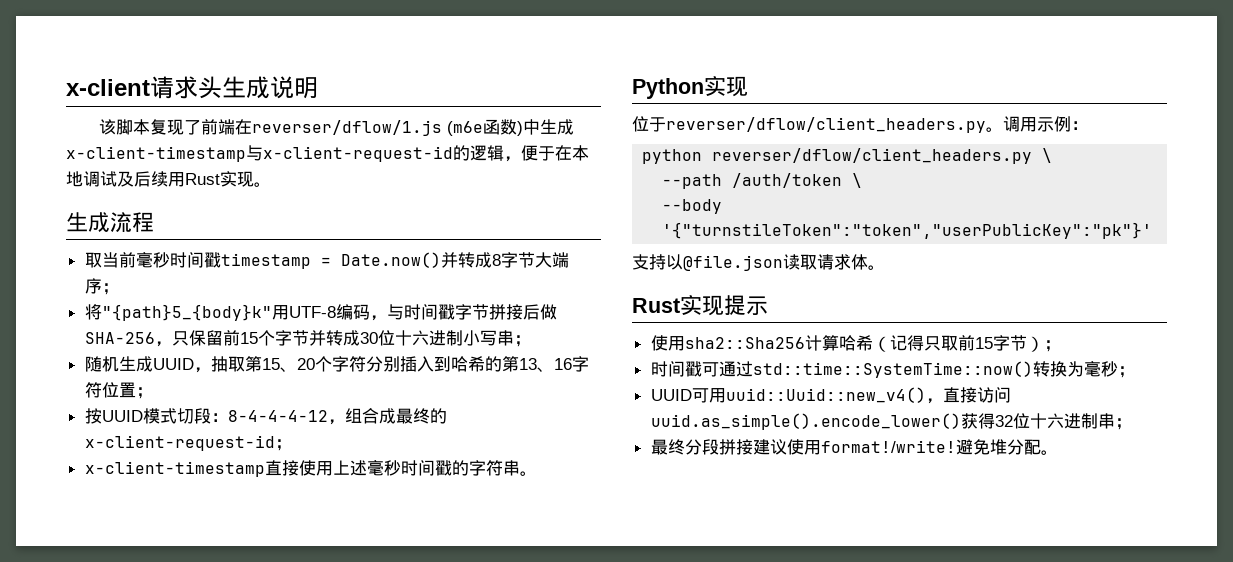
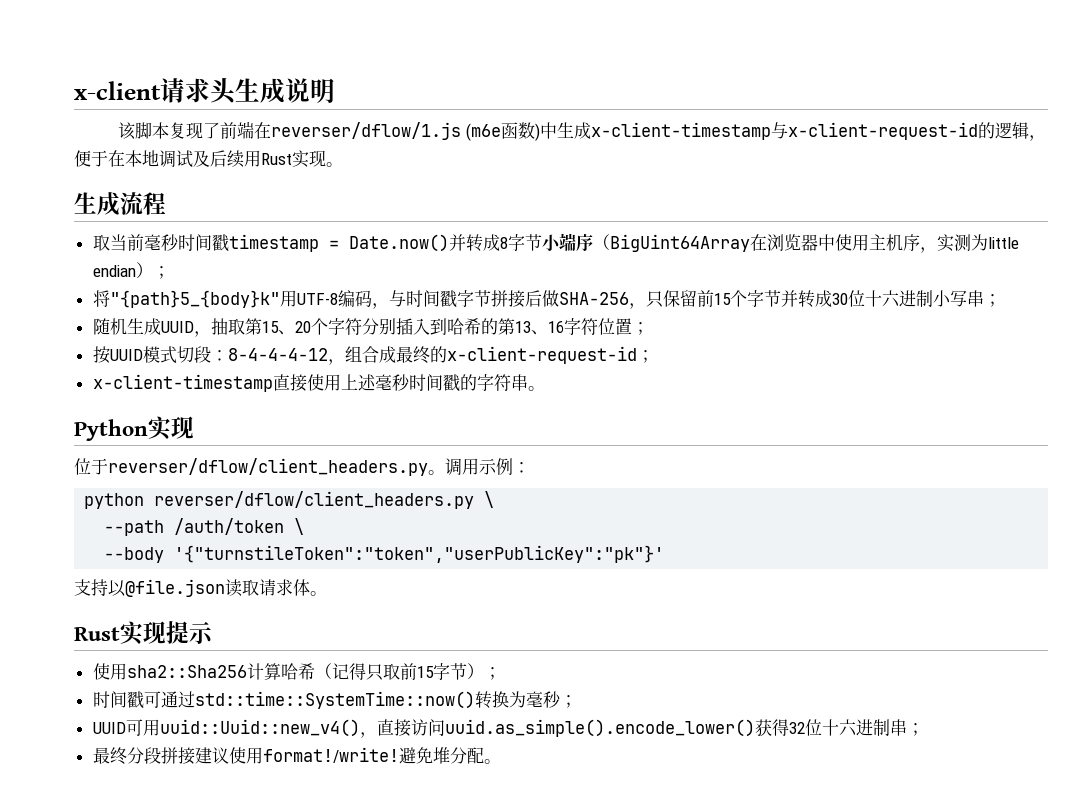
- 取当前毫秒时间戳timestamp = Date.now()并转成8字节大端序；
+ 取当前毫秒时间戳timestamp = Date.now()并转成8字节小端序（BigUint64Array在浏览器中使用主机序，实测为little endian）；

